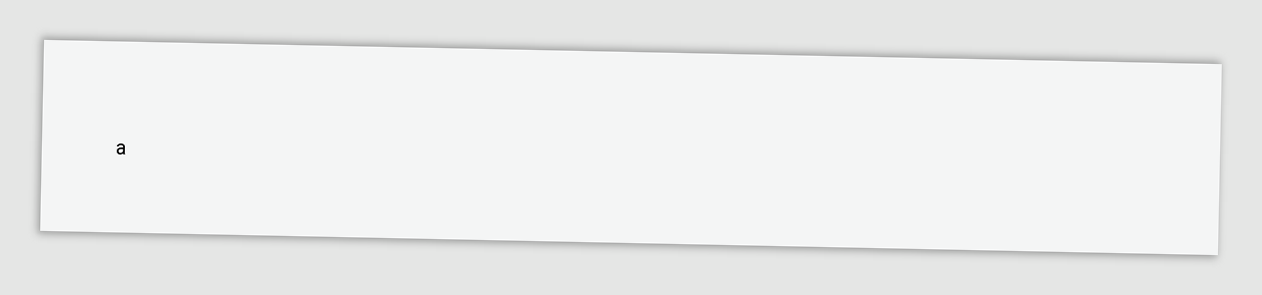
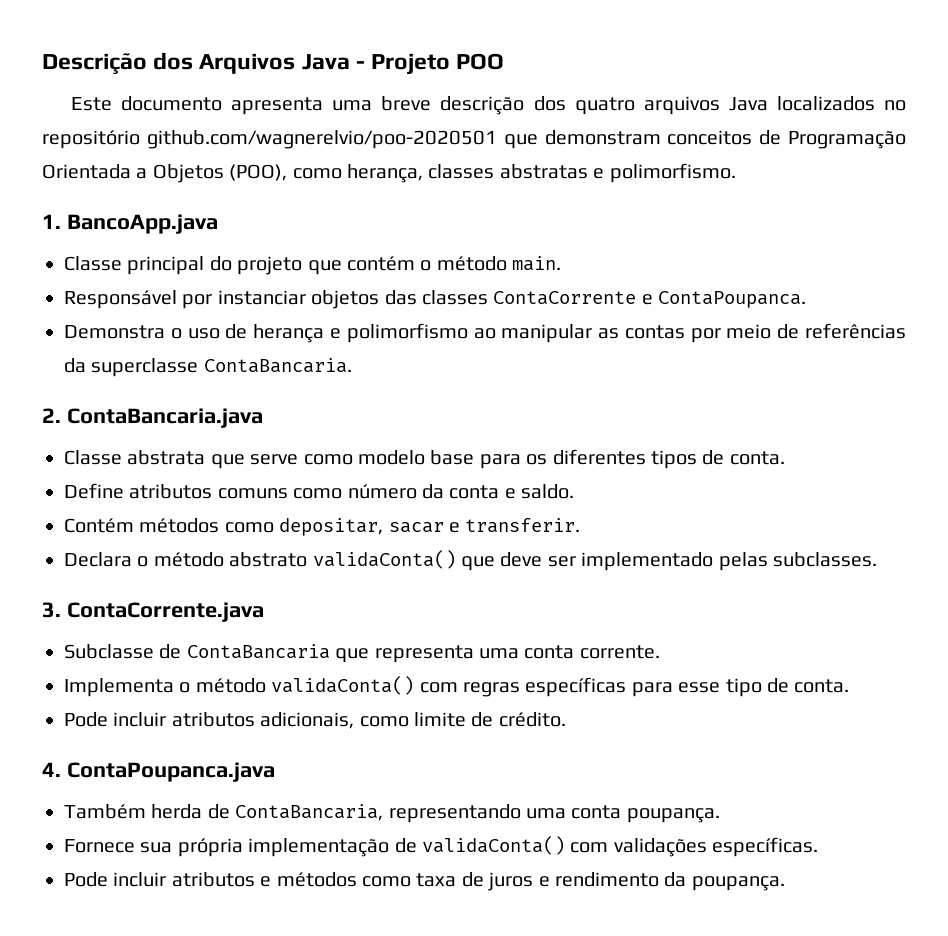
- a
+ Descrição dos Arquivos Java - Projeto POO
+ Este documento apresenta uma breve descrição dos quatro arquivos Java localizados no repositório github.com/wagnerelvio/poo-2020501 que demonstram conceitos de Programação Orientada a Objetos (POO), como herança, classes abstratas e polimorfismo.
+ 1. BancoApp.java
+ Classe principal do projeto que contém o método main.
+ Responsável por instanciar objetos das classes ContaCorrente e ContaPoupanca.
+ Demonstra o uso de herança e polimorfismo ao manipular as contas por meio de referências da superclasse ContaBancaria.
+ 2. ContaBancaria.java
+ Classe abstrata que serve como modelo base para os diferentes tipos de conta.
+ Define atributos comuns como número da conta e saldo.
+ Contém métodos como depositar, sacar e transferir.
+ Declara o método abstrato validaConta() que deve ser implementado pelas subclasses.
+ 3. ContaCorrente.java
+ Subclasse de ContaBancaria que representa uma conta corrente.
+ Implementa o método validaConta() com regras específicas para esse tipo de conta.
+ Pode incluir atributos adicionais, como limite de crédito.
+ 4. ContaPoupanca.java
+ Também herda de ContaBancaria, representando uma conta poupança.
+ Fornece sua própria implementação de validaConta() com validações específicas.
+ Pode incluir atributos e métodos como taxa de juros e rendimento da poupança.

